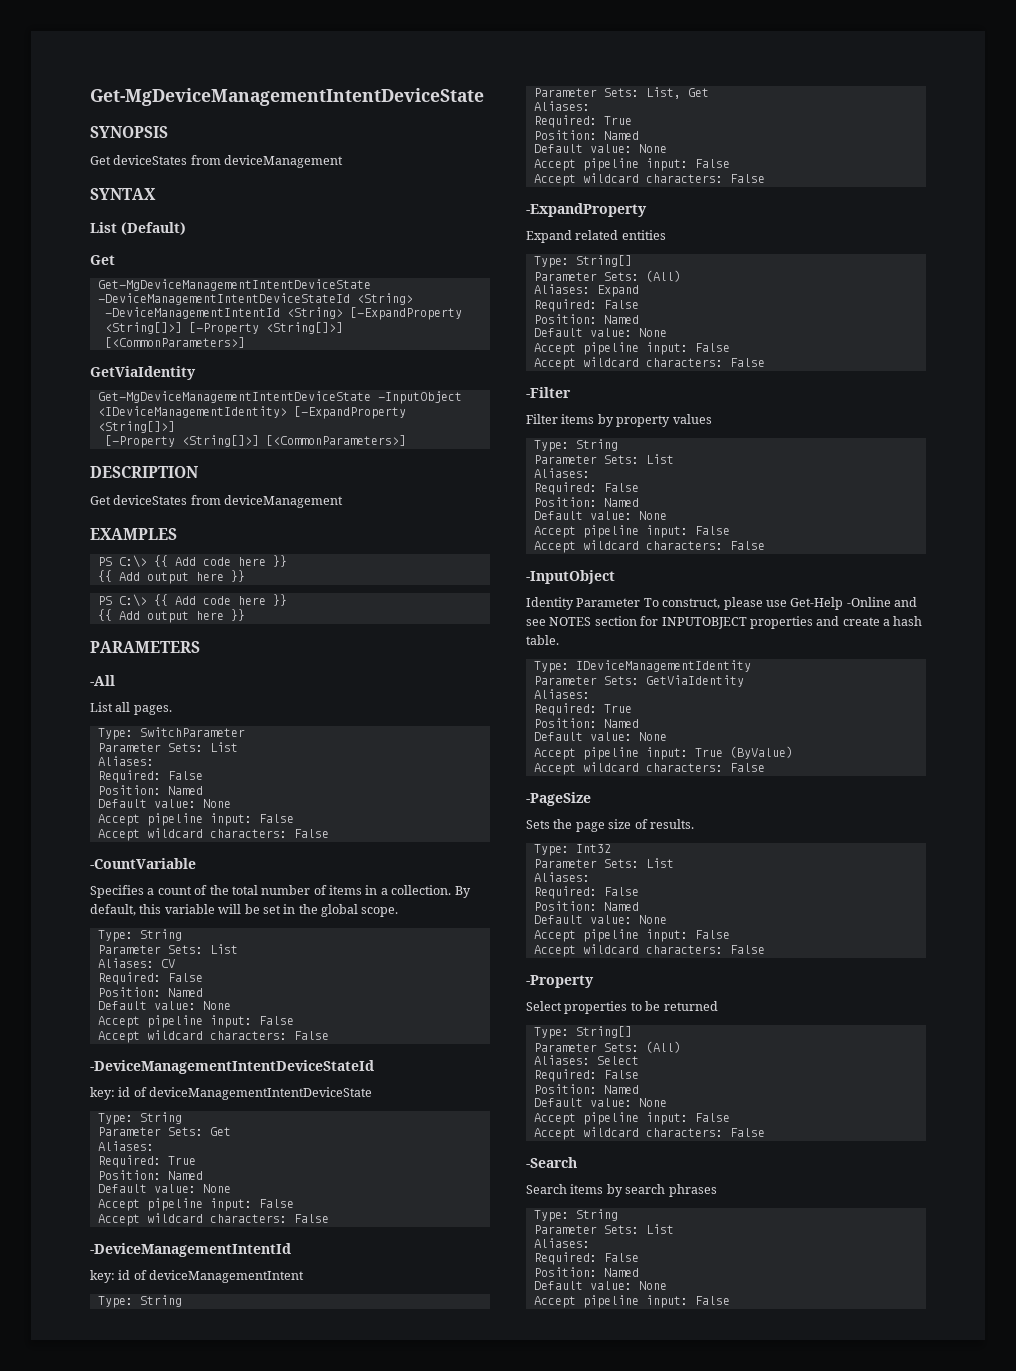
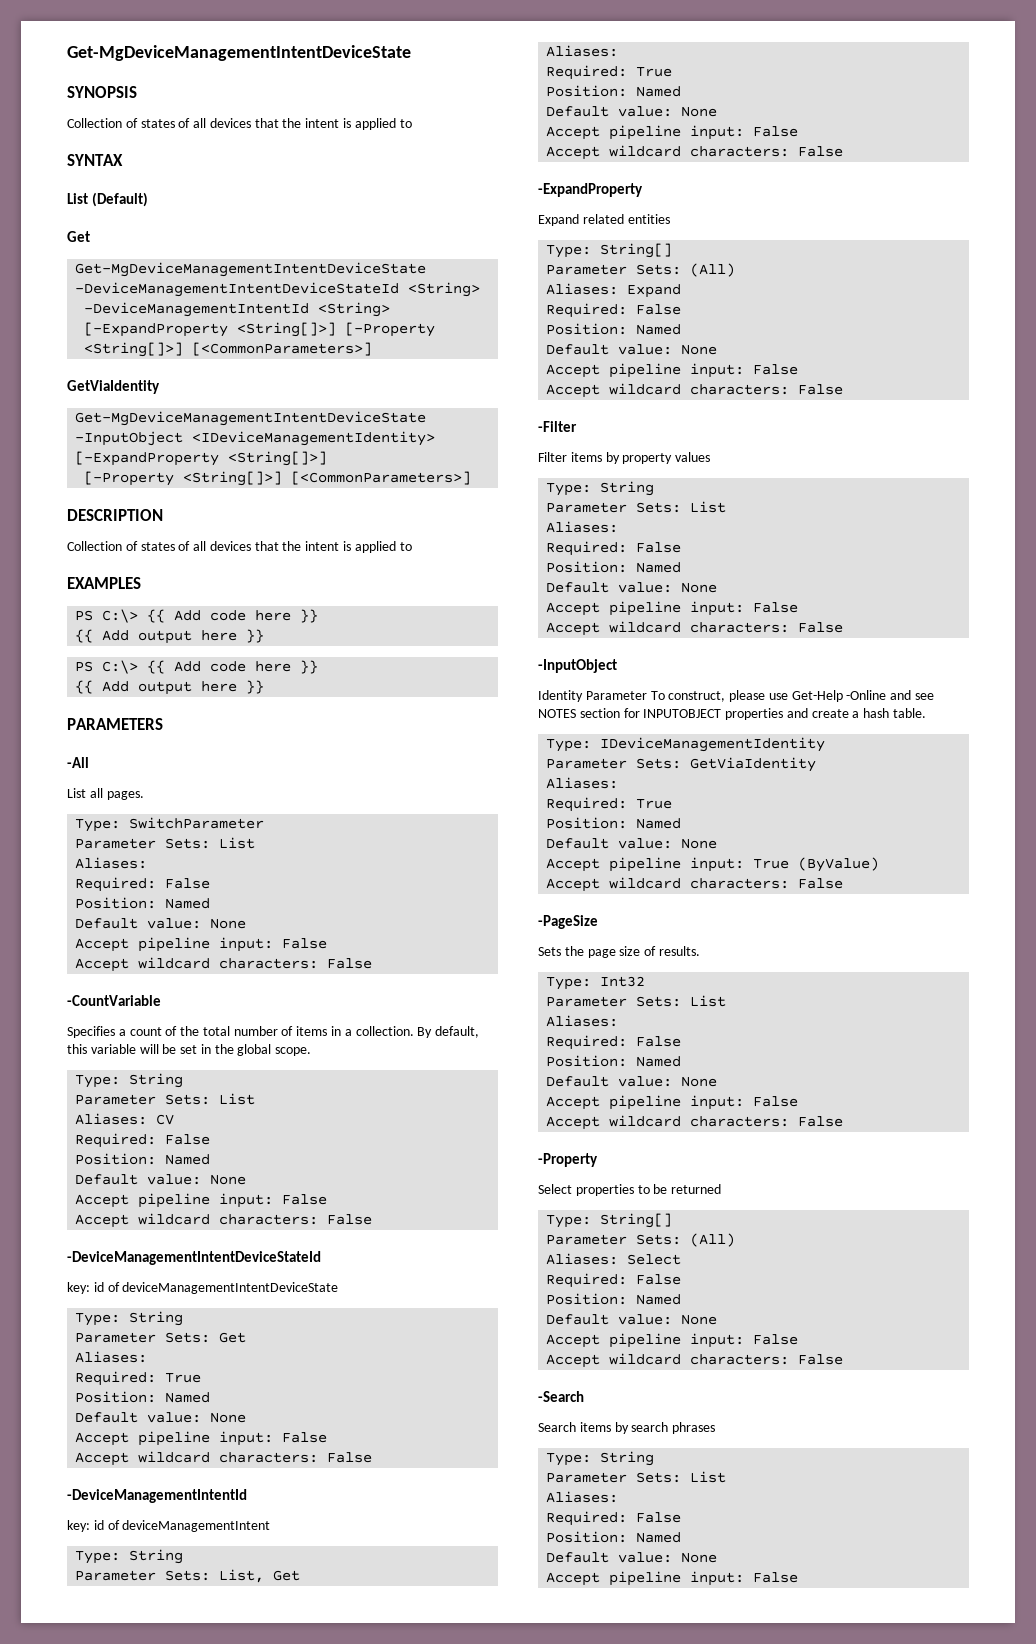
  SYNOPSIS
- Get deviceStates from deviceManagement
+ Collection of states of all devices that the intent is applied to
  DESCRIPTION
- Get deviceStates from deviceManagement
+ Collection of states of all devices that the intent is applied to

